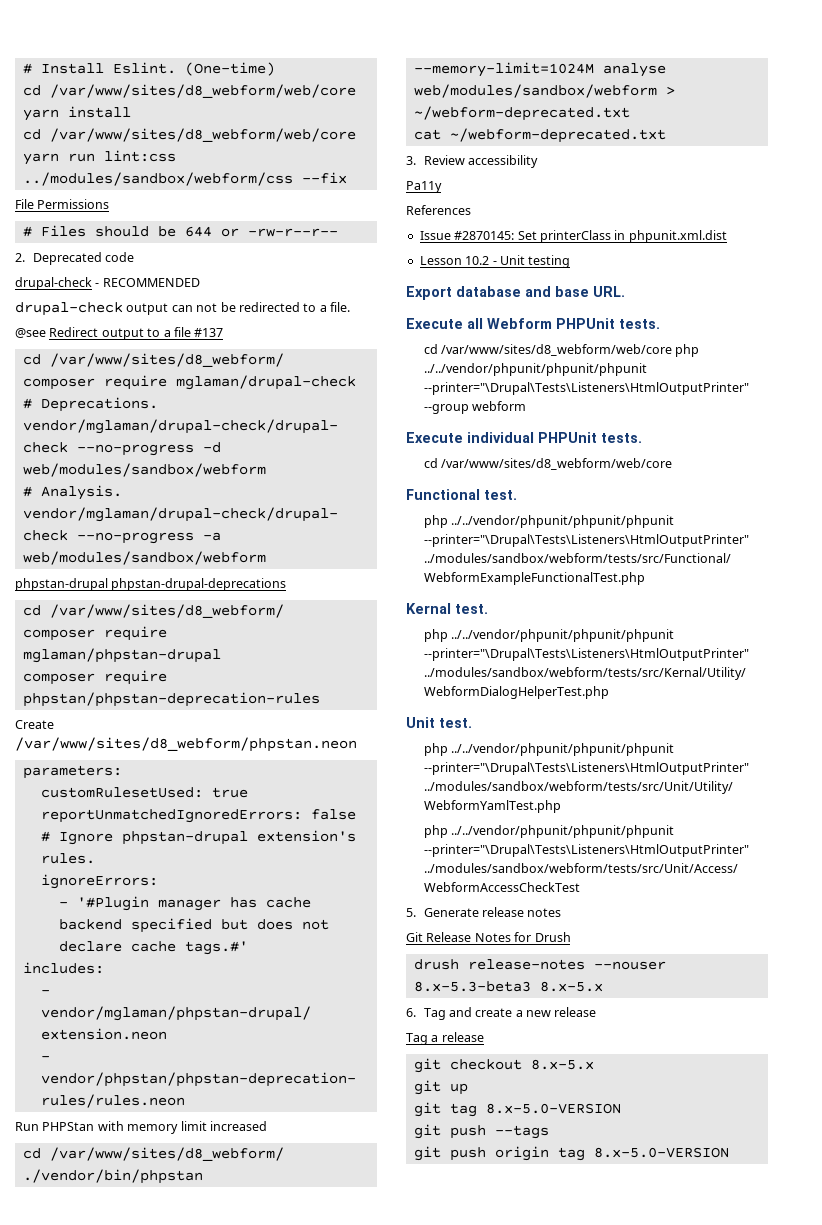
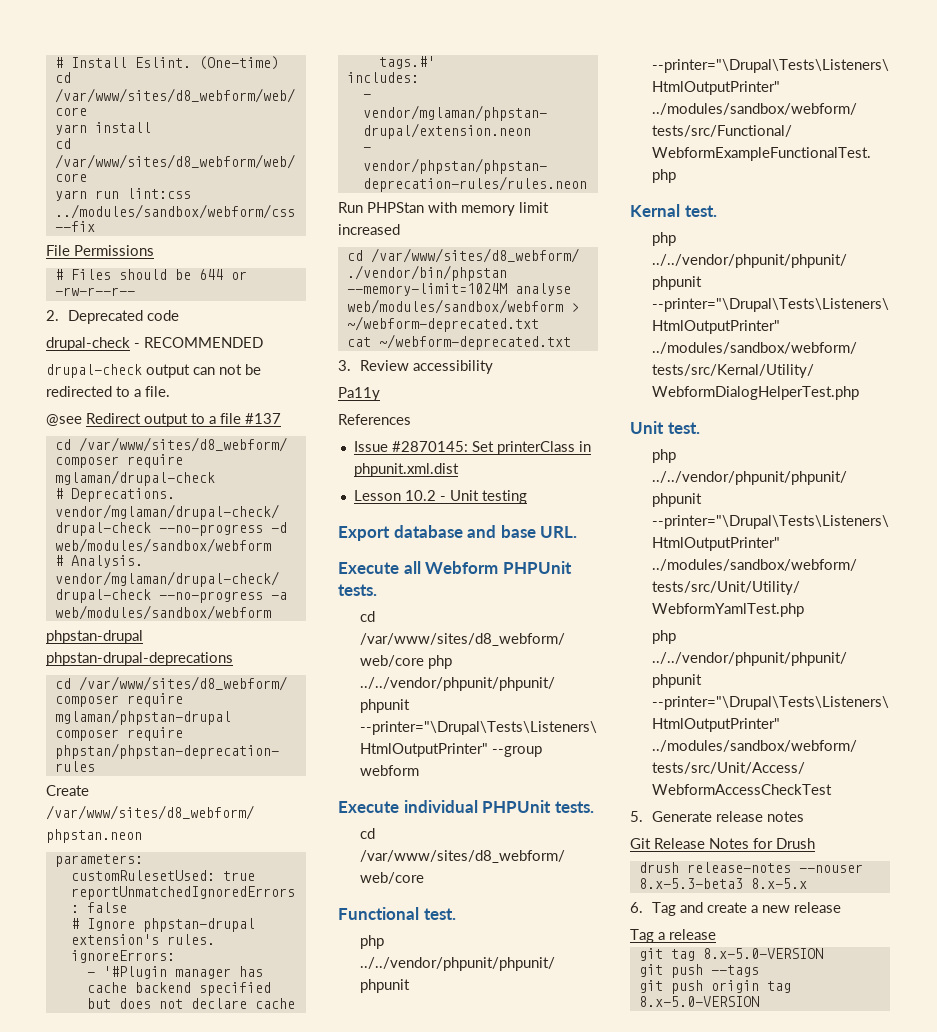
- git checkout 8.x-5.x
- git up

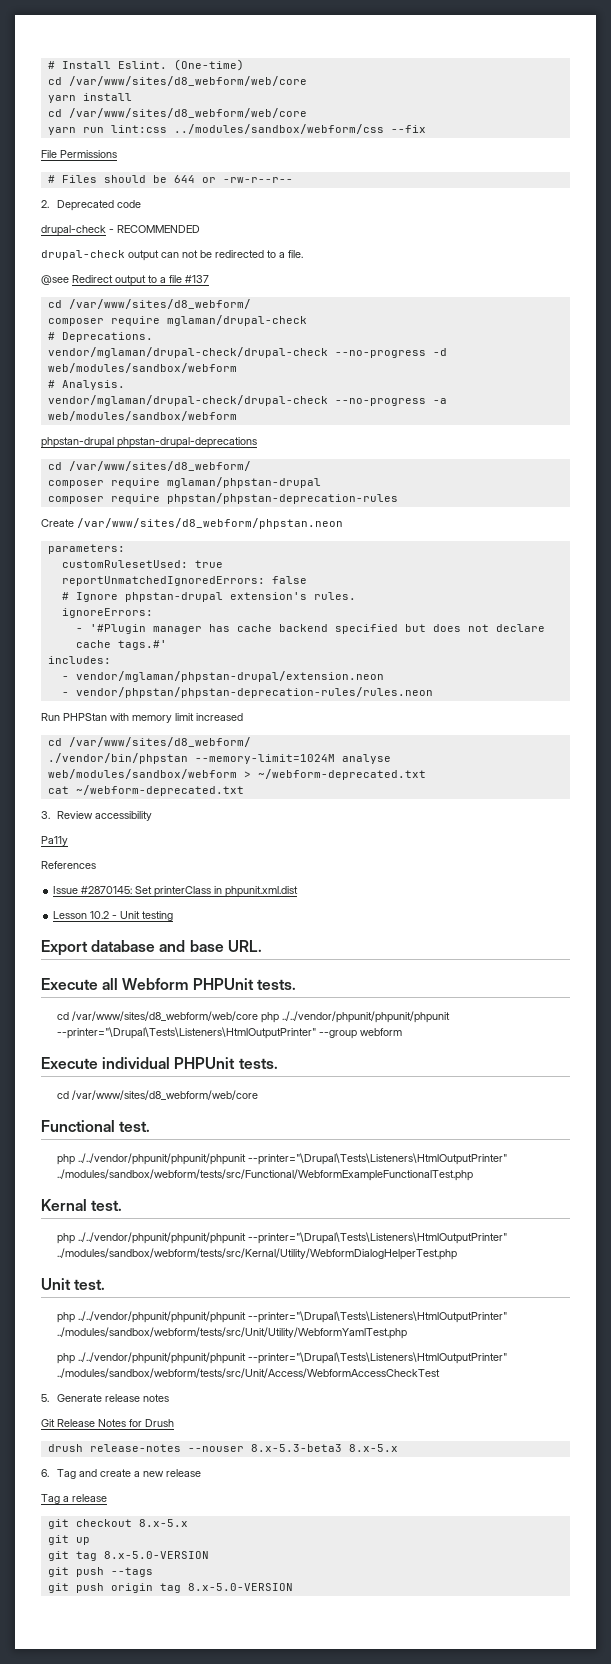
+ git checkout 8.x-5.x
+ git up

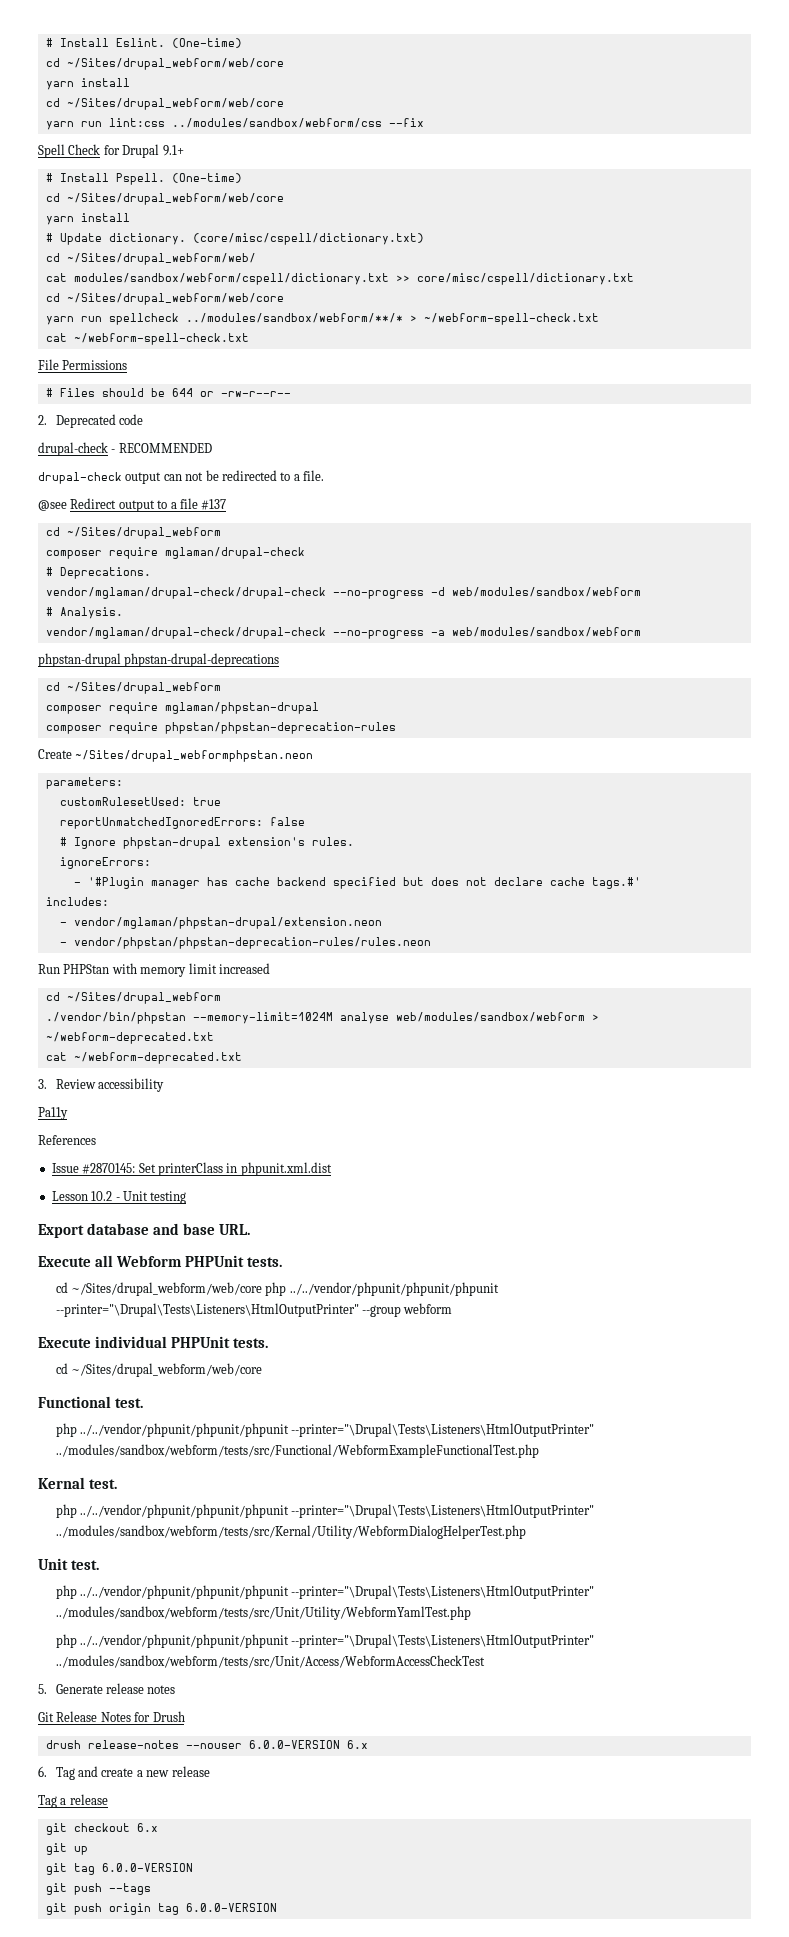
  # Install Eslint. (One-time)
- cd /var/www/sites/d8_webform/web/core
+ cd ~/Sites/drupal_webform/web/core
  yarn install
- cd /var/www/sites/d8_webform/web/core
+ cd ~/Sites/drupal_webform/web/core
+ Spell Check for Drupal 9.1+
+ # Install Pspell. (One-time)
+ cd ~/Sites/drupal_webform/web/core
+ yarn install
+ # Update dictionary. (core/misc/cspell/dictionary.txt)
+ cd ~/Sites/drupal_webform/web/
+ cat modules/sandbox/webform/cspell/dictionary.txt >> core/misc/cspell/dictionary.txt
+ cd ~/Sites/drupal_webform/web/core
+ yarn run spellcheck ../modules/sandbox/webform/**/* > ~/webform-spell-check.txt
+ cat ~/webform-spell-check.txt
  @see Redirect output to a file #137
- cd /var/www/sites/d8_webform/
+ cd ~/Sites/drupal_webform
  phpstan-drupal phpstan-drupal-deprecations
- cd /var/www/sites/d8_webform/
+ cd ~/Sites/drupal_webform
- Create /var/www/sites/d8_webform/phpstan.neon
+ Create ~/Sites/drupal_webformphpstan.neon
  Run PHPStan with memory limit increased
- cd /var/www/sites/d8_webform/
+ cd ~/Sites/drupal_webform
- cd /var/www/sites/d8_webform/web/core php ../../vendor/phpunit/phpunit/phpunit --printer="\Drupal\Tests\Listeners\HtmlOutputPrinter" --group webform
+ cd ~/Sites/drupal_webform/web/core php ../../vendor/phpunit/phpunit/phpunit --printer="\Drupal\Tests\Listeners\HtmlOutputPrinter" --group webform
  Execute individual PHPUnit tests.
- cd /var/www/sites/d8_webform/web/core
+ cd ~/Sites/drupal_webform/web/core
- drush release-notes --nouser 8.x-5.3-beta3 8.x-5.x
+ drush release-notes --nouser 6.0.0-VERSION 6.x
- git checkout 8.x-5.x
+ git checkout 6.x
- git tag 8.x-5.0-VERSION
+ git tag 6.0.0-VERSION
- git push origin tag 8.x-5.0-VERSION
+ git push origin tag 6.0.0-VERSION

